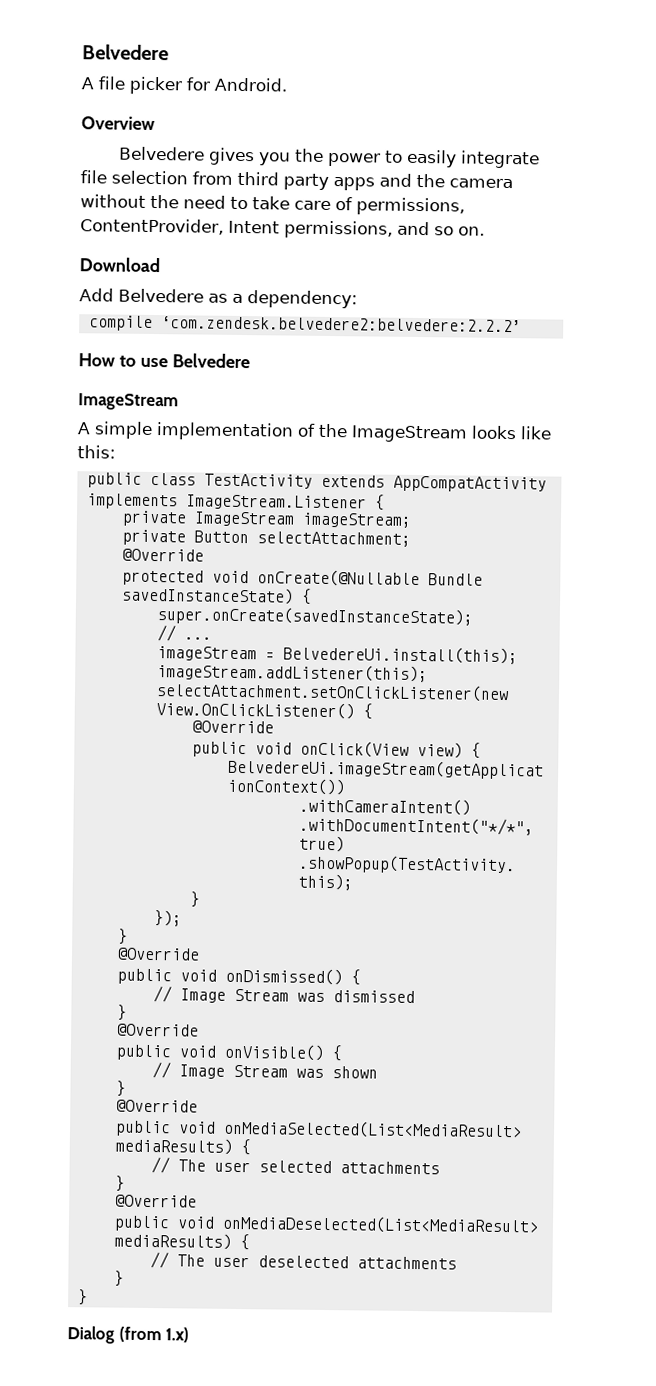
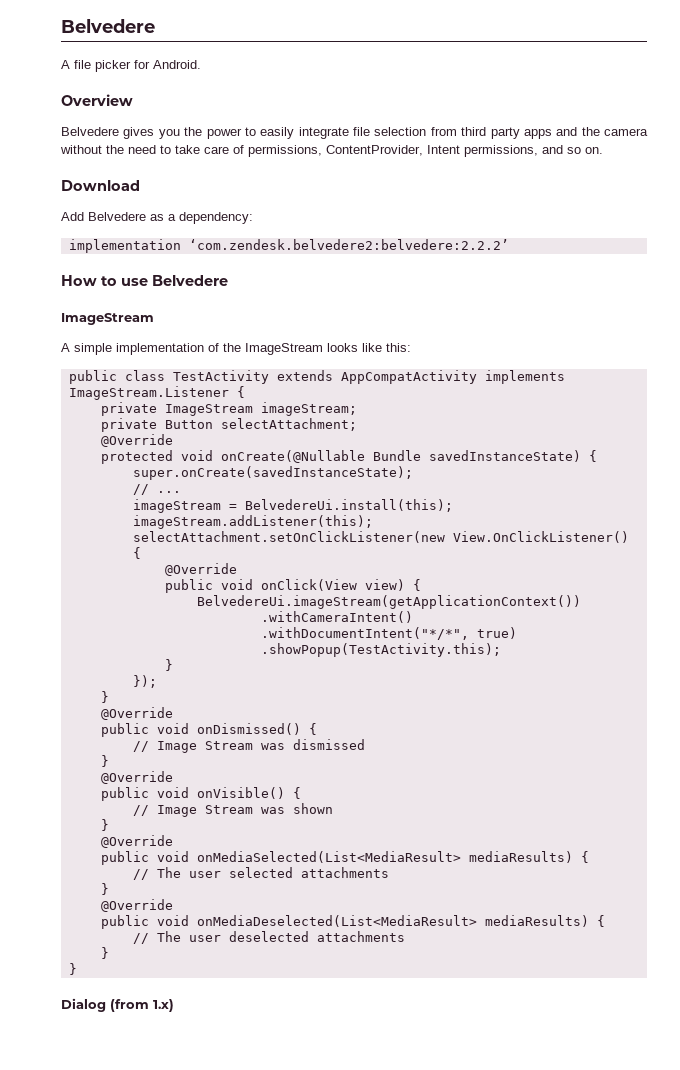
- compile ‘com.zendesk.belvedere2:belvedere:2.2.2’
+ implementation ‘com.zendesk.belvedere2:belvedere:2.2.2’

